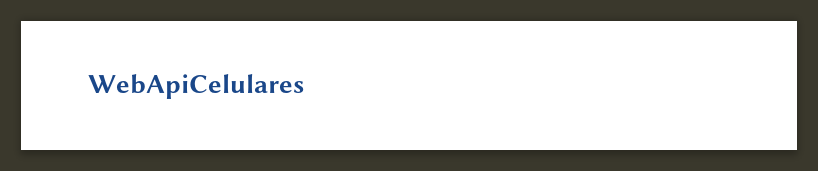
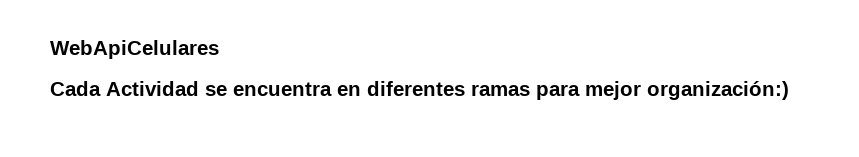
+ Cada Actividad se encuentra en diferentes ramas para mejor organización:)

